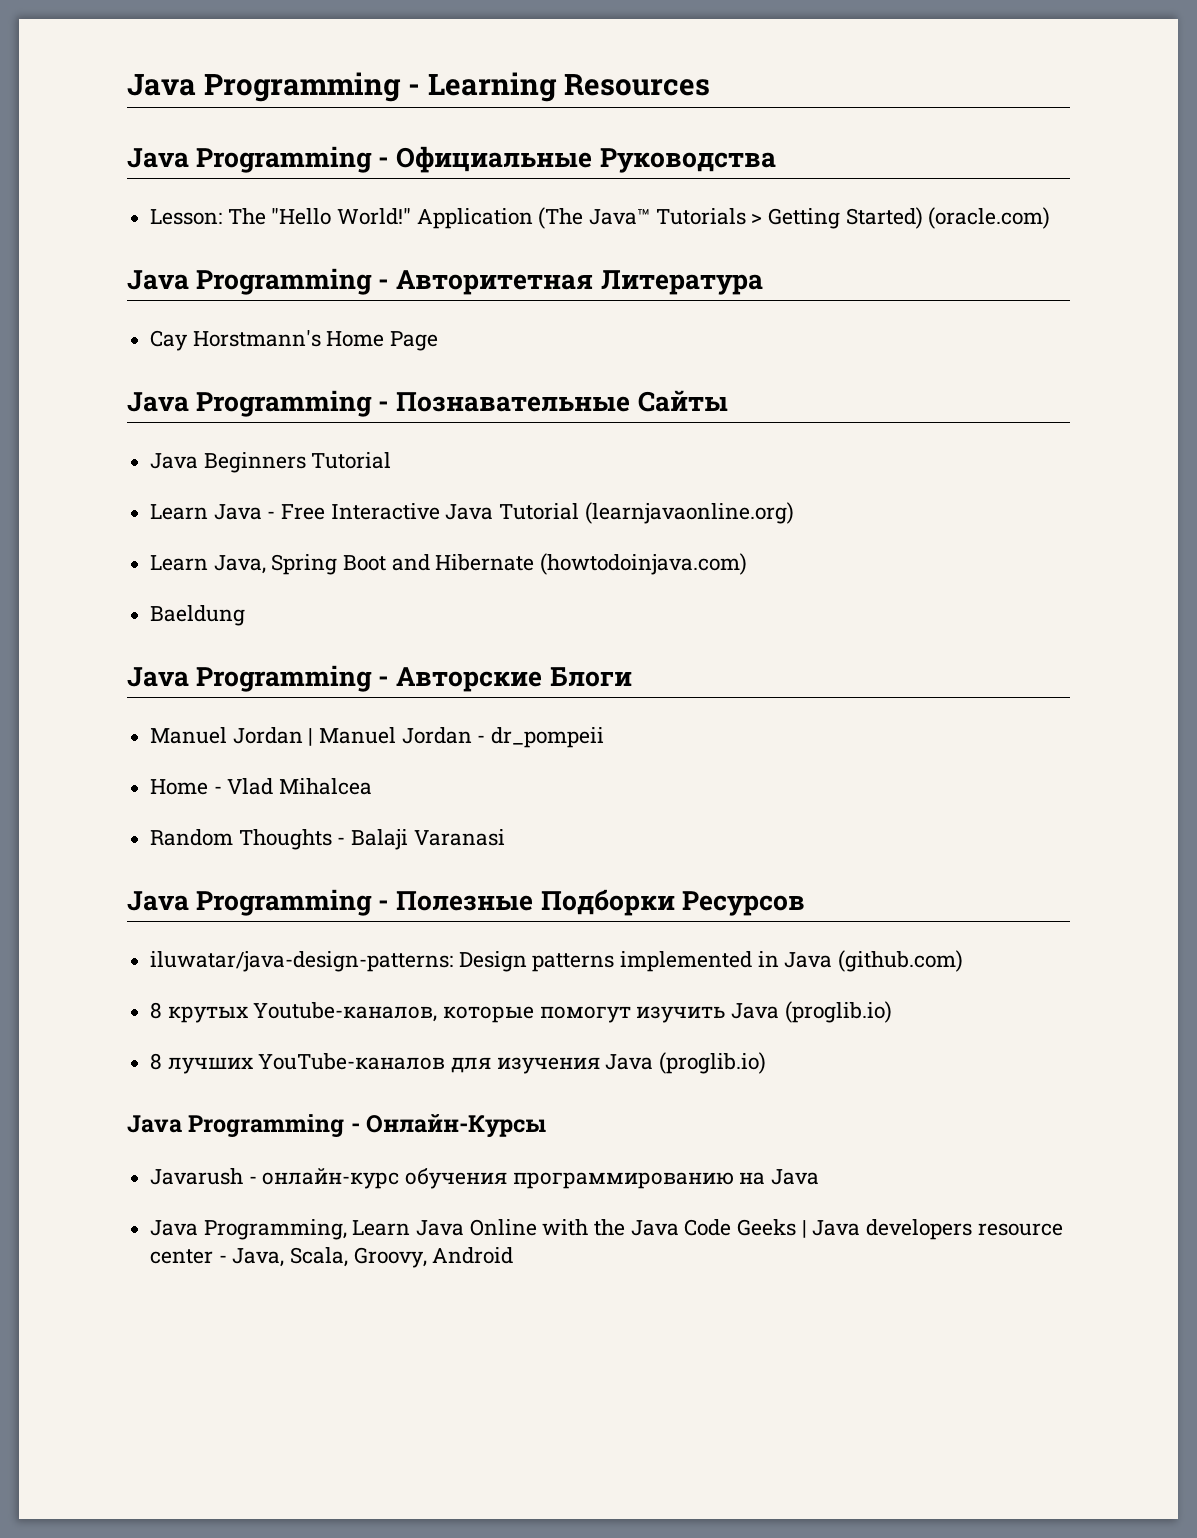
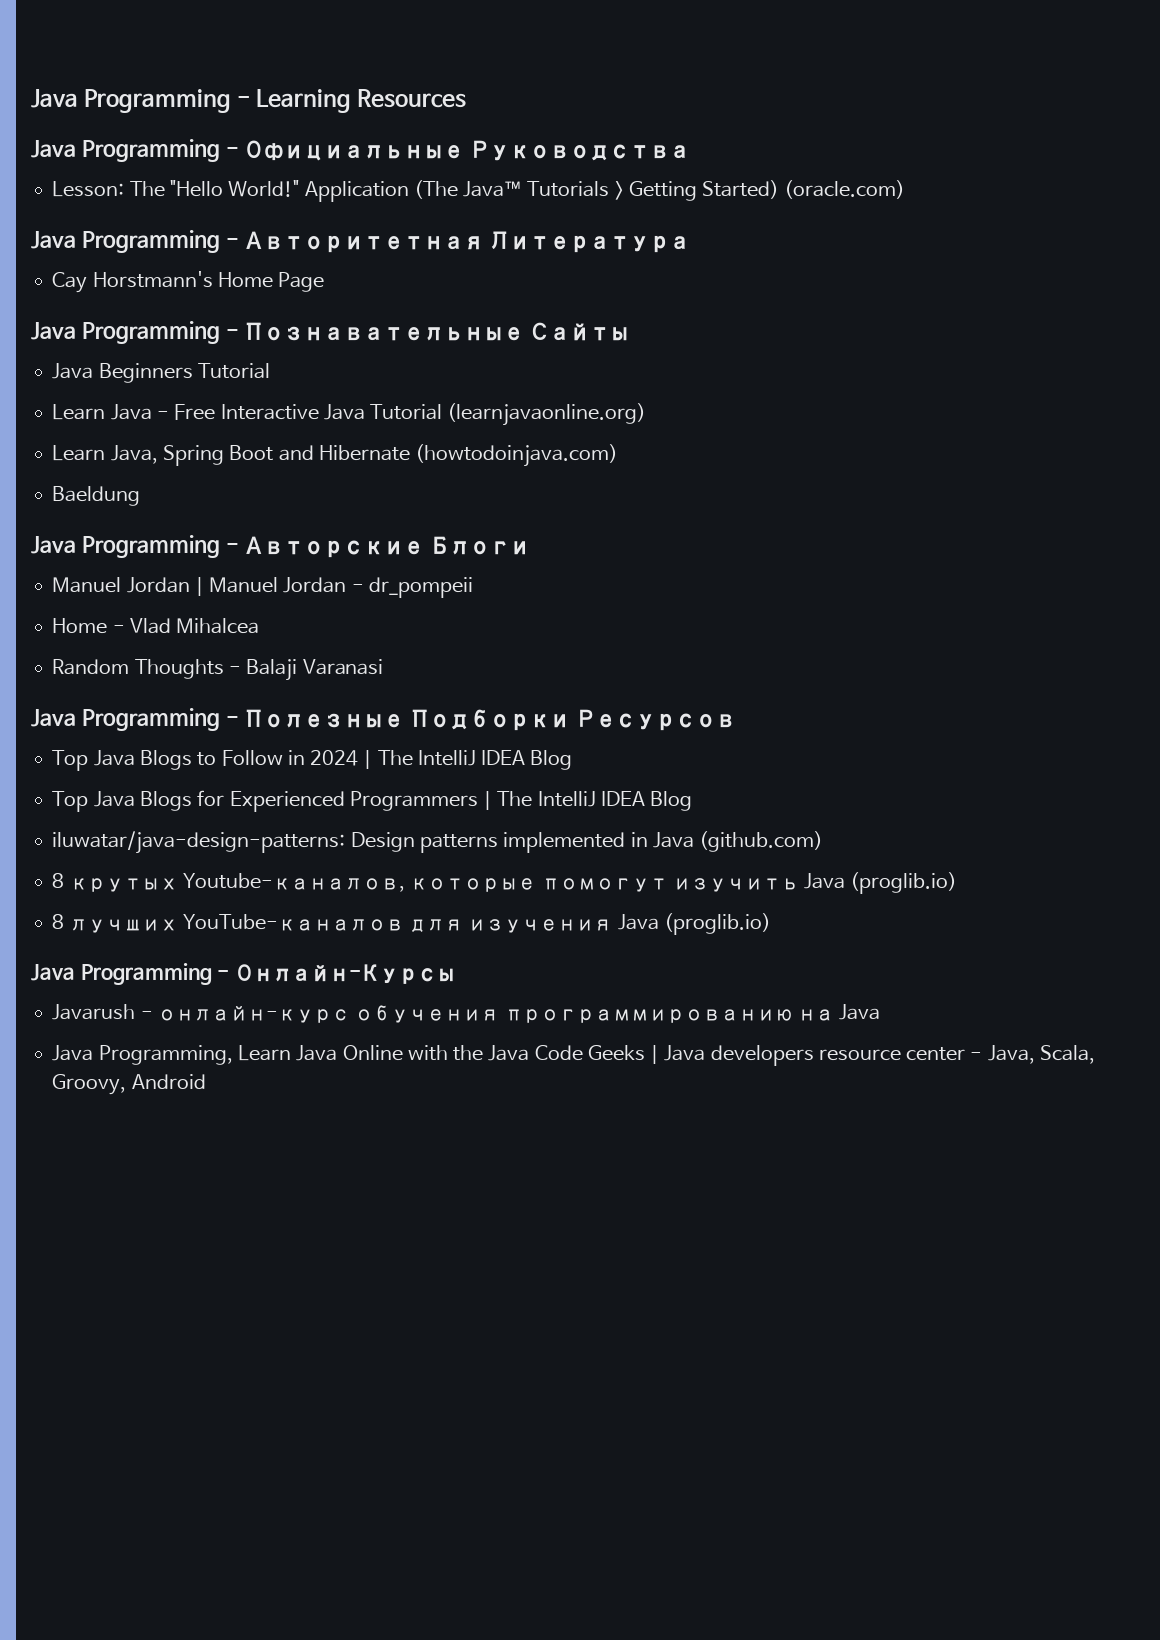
+ Top Java Blogs to Follow in 2024 | The IntelliJ IDEA Blog
+ Top Java Blogs for Experienced Programmers | The IntelliJ IDEA Blog

